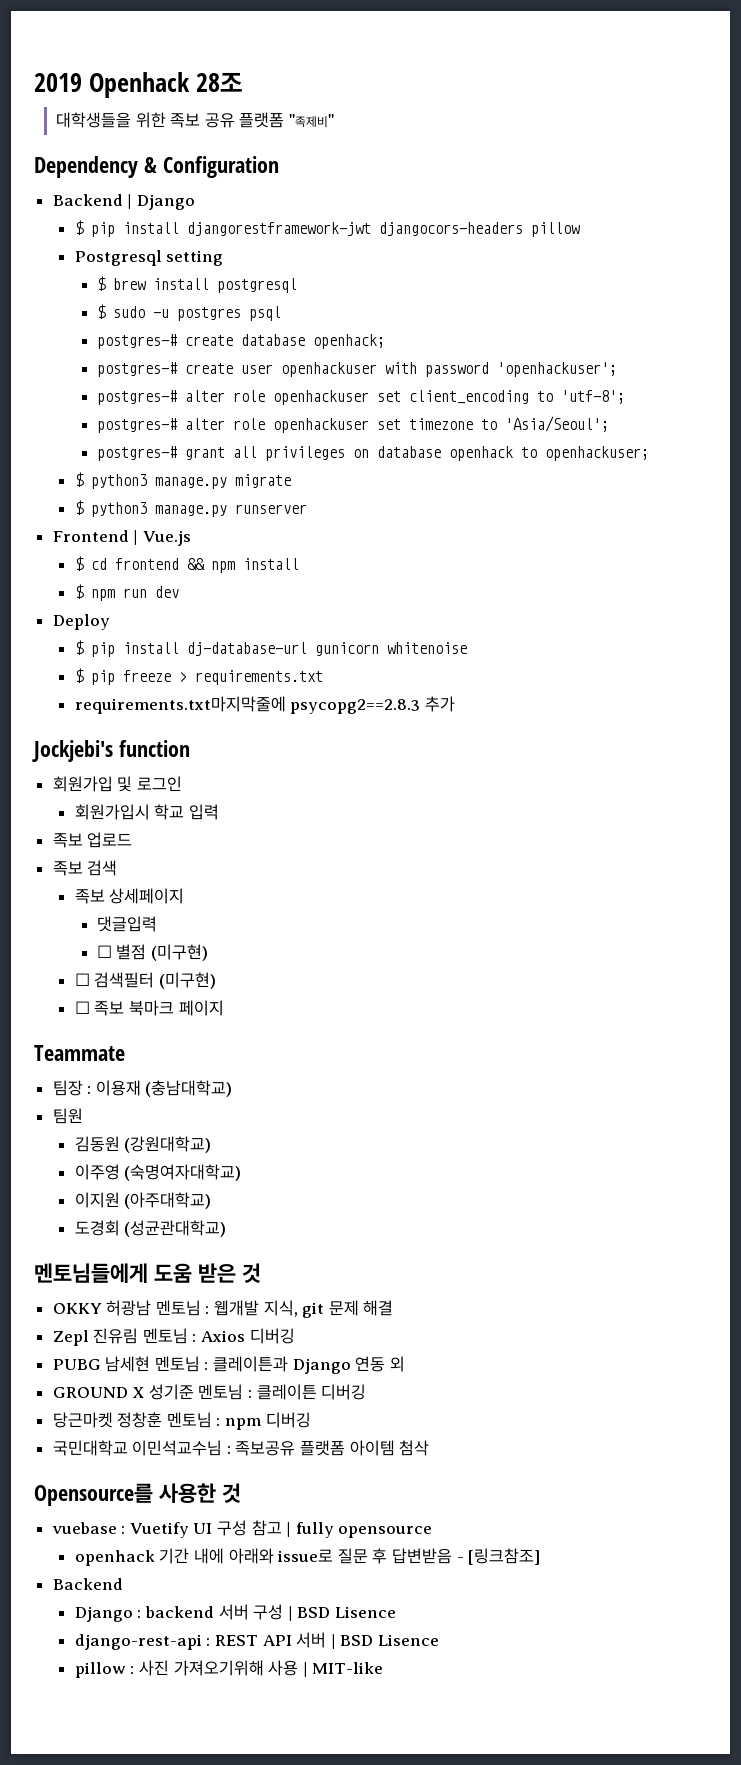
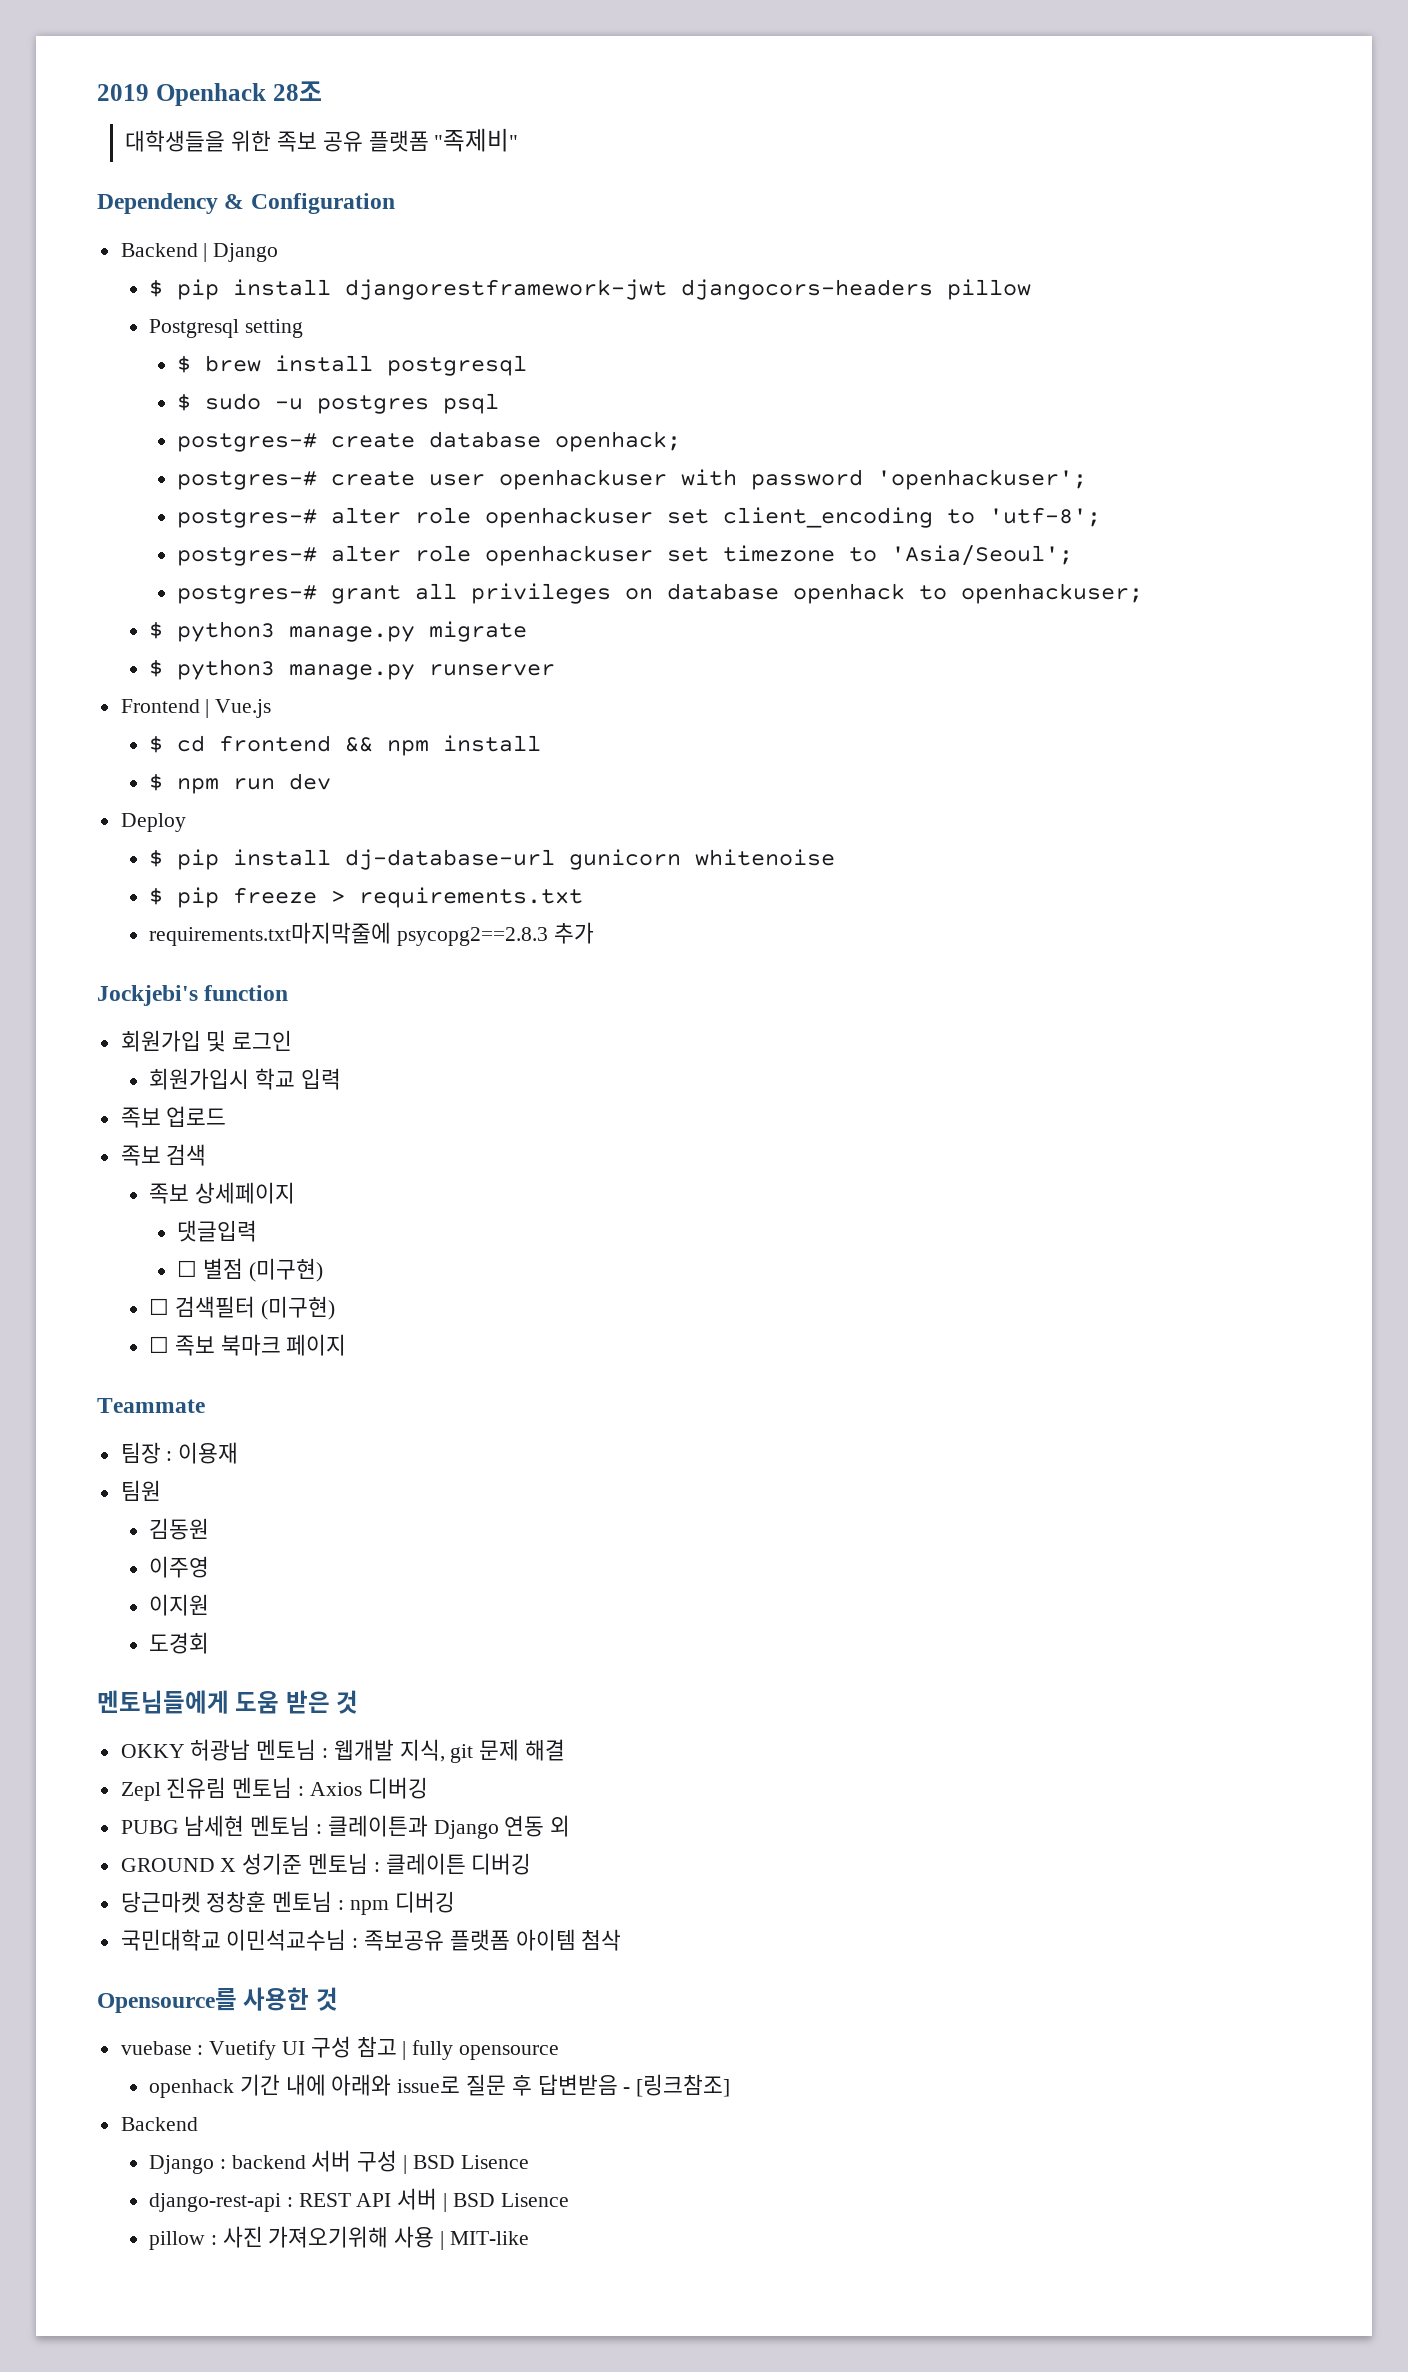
- 팀장 : 이용재 (충남대학교)
+ 팀장 : 이용재
- 김동원 (강원대학교)
+ 김동원
- 이주영 (숙명여자대학교)
+ 이주영
- 이지원 (아주대학교)
+ 이지원
- 도경회 (성균관대학교)
+ 도경회

